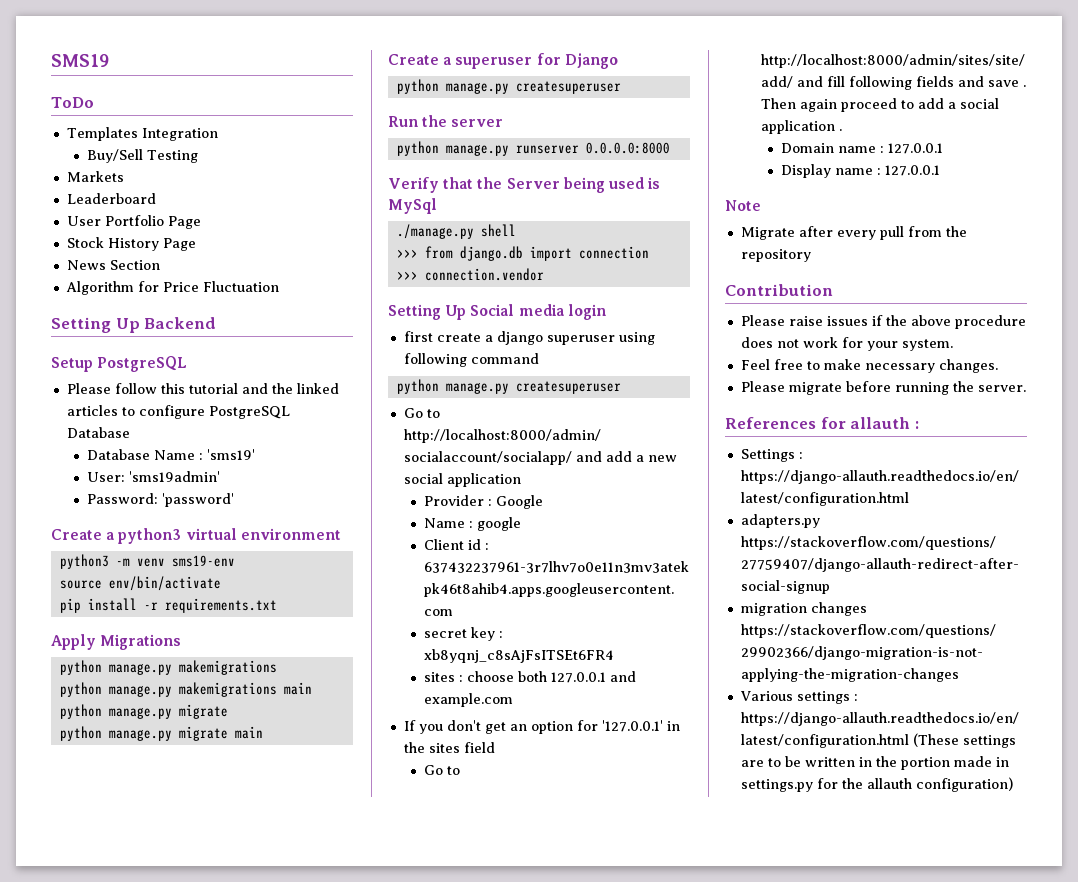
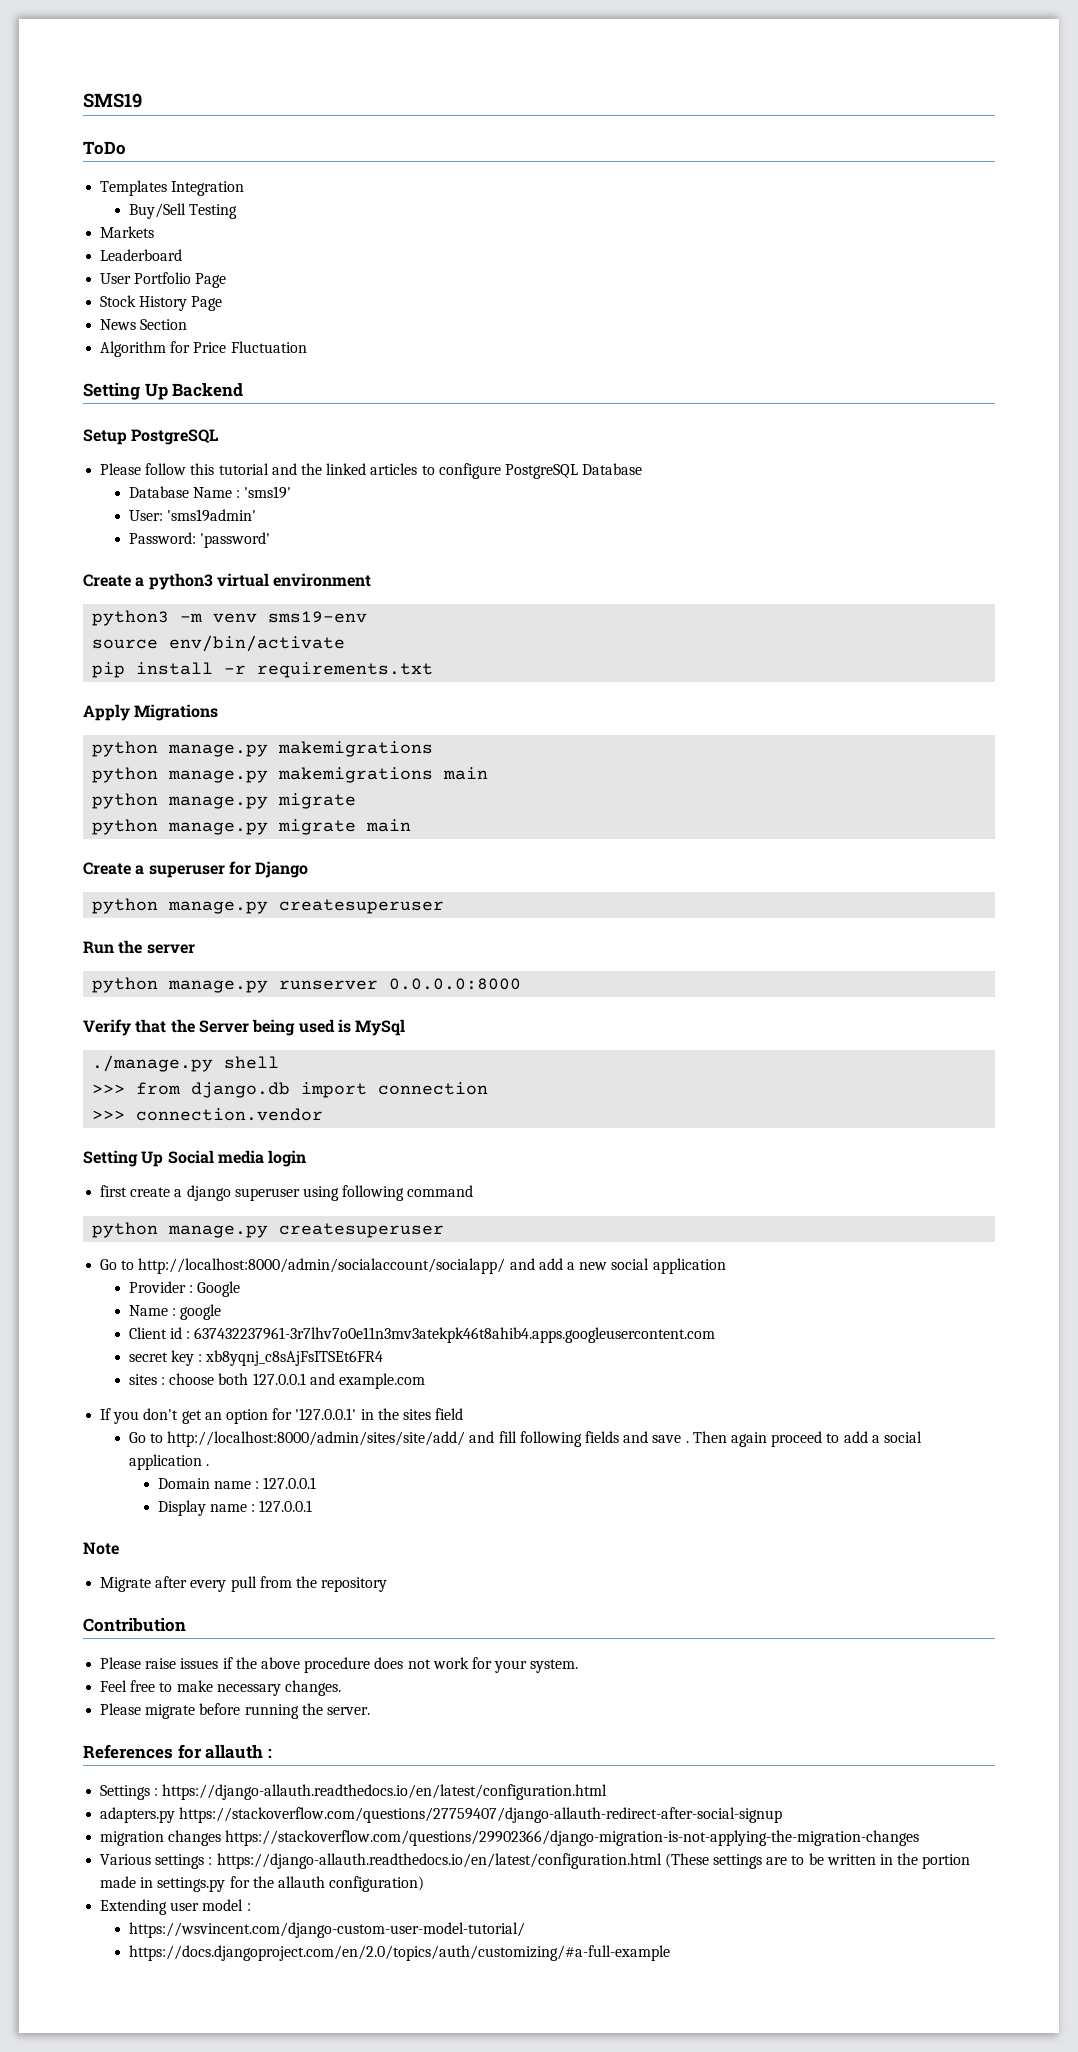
+ Extending user model :
+ https://wsvincent.com/django-custom-user-model-tutorial/
+ https://docs.djangoproject.com/en/2.0/topics/auth/customizing/#a-full-example

